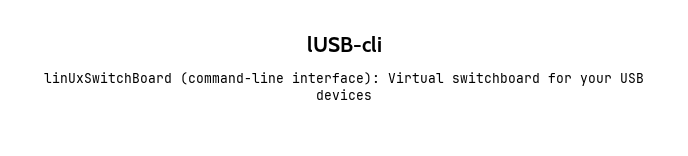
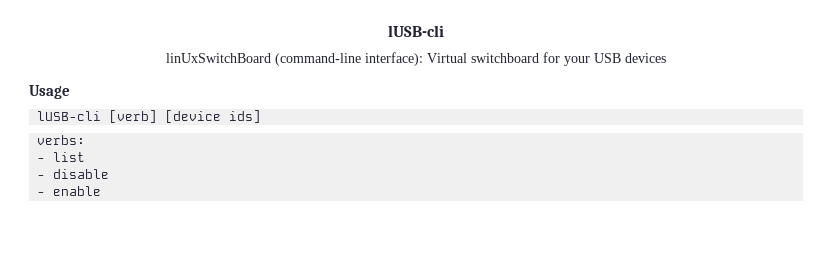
+ Usage
+ lUSB-cli [verb] [device ids]
+ verbs:
+ - list
+ - disable
+ - enable

